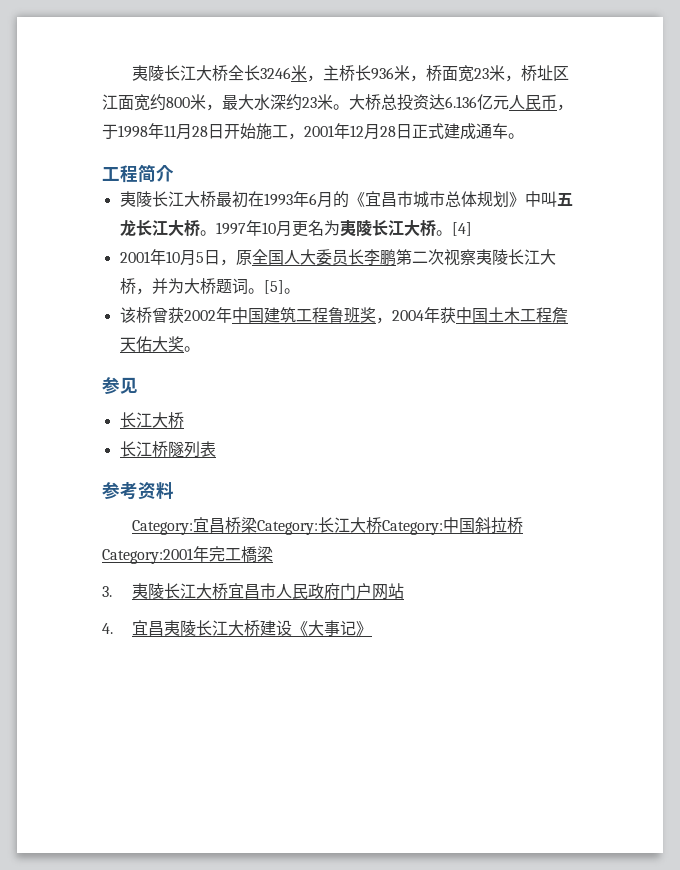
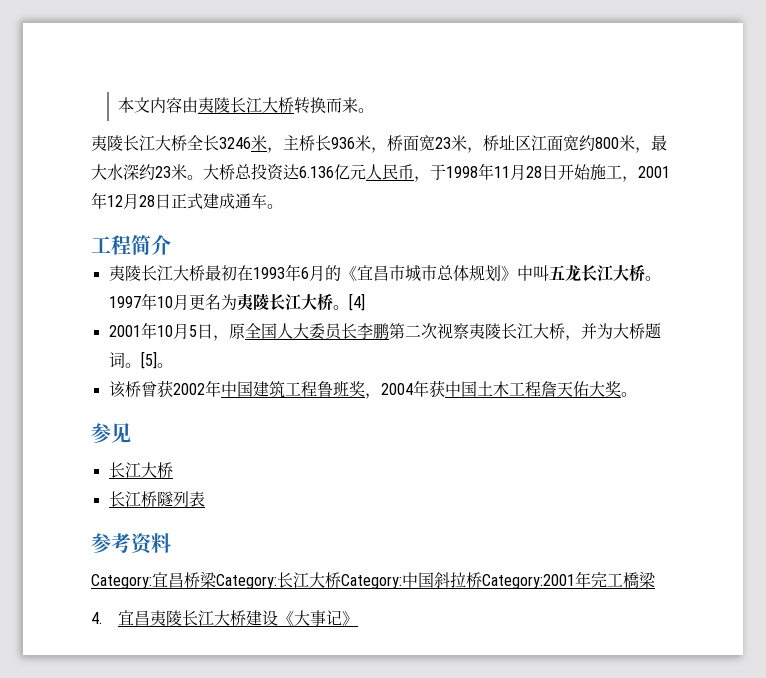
+ 本文内容由夷陵长江大桥转换而来。
- 3.夷陵长江大桥宜昌市人民政府门户网站

